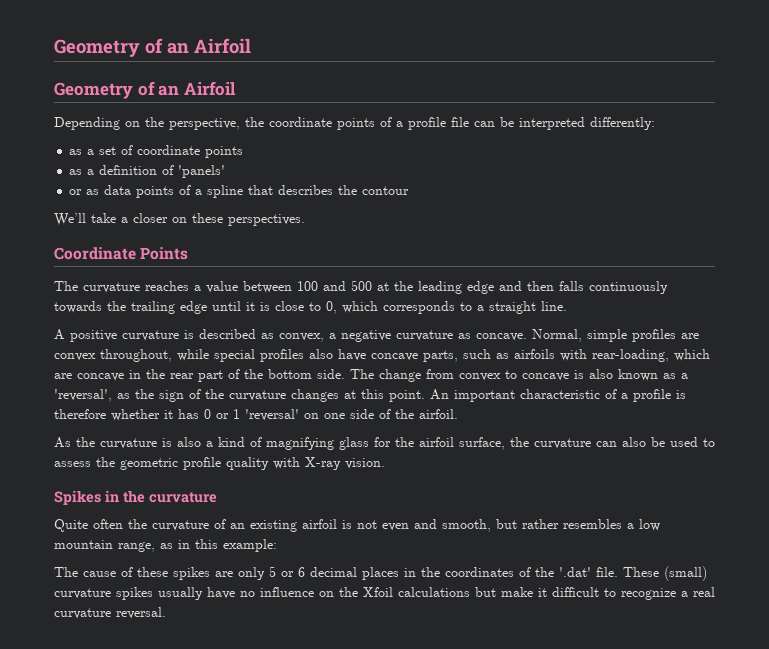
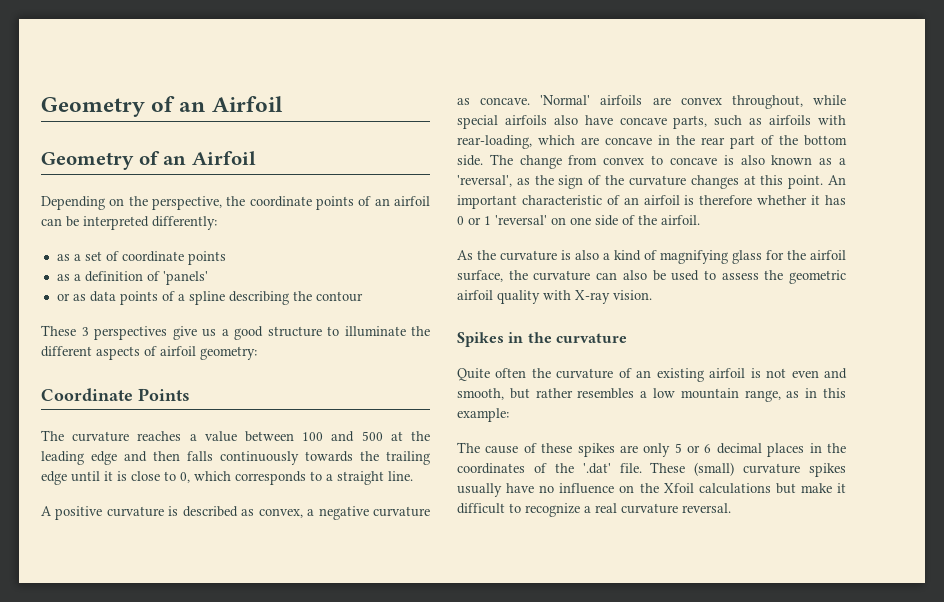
- Depending on the perspective, the coordinate points of a profile file can be interpreted differently:
+ Depending on the perspective, the coordinate points of an airfoil can be interpreted differently:
- or as data points of a spline that describes the contour
+ or as data points of a spline describing the contour
- We’ll take a closer on these perspectives.
+ These 3 perspectives give us a good structure to illuminate the different aspects of airfoil geometry:
- Normal, simple profiles are convex throughout, while special profiles also have concave parts, such as airfoils with rear-loading, which are concave in the rear part of the bottom side.
+ 'Normal' airfoils are convex throughout, while special airfoils also have concave parts, such as airfoils with rear-loading, which are concave in the rear part of the bottom side.
- An important characteristic of a profile is therefore whether it has 0 or 1 'reversal' on one side of the airfoil.
+ An important characteristic of an airfoil is therefore whether it has 0 or 1 'reversal' on one side of the airfoil.
- As the curvature is also a kind of magnifying glass for the airfoil surface, the curvature can also be used to assess the geometric profile quality with X-ray vision.
+ As the curvature is also a kind of magnifying glass for the airfoil surface, the curvature can also be used to assess the geometric airfoil quality with X-ray vision.

